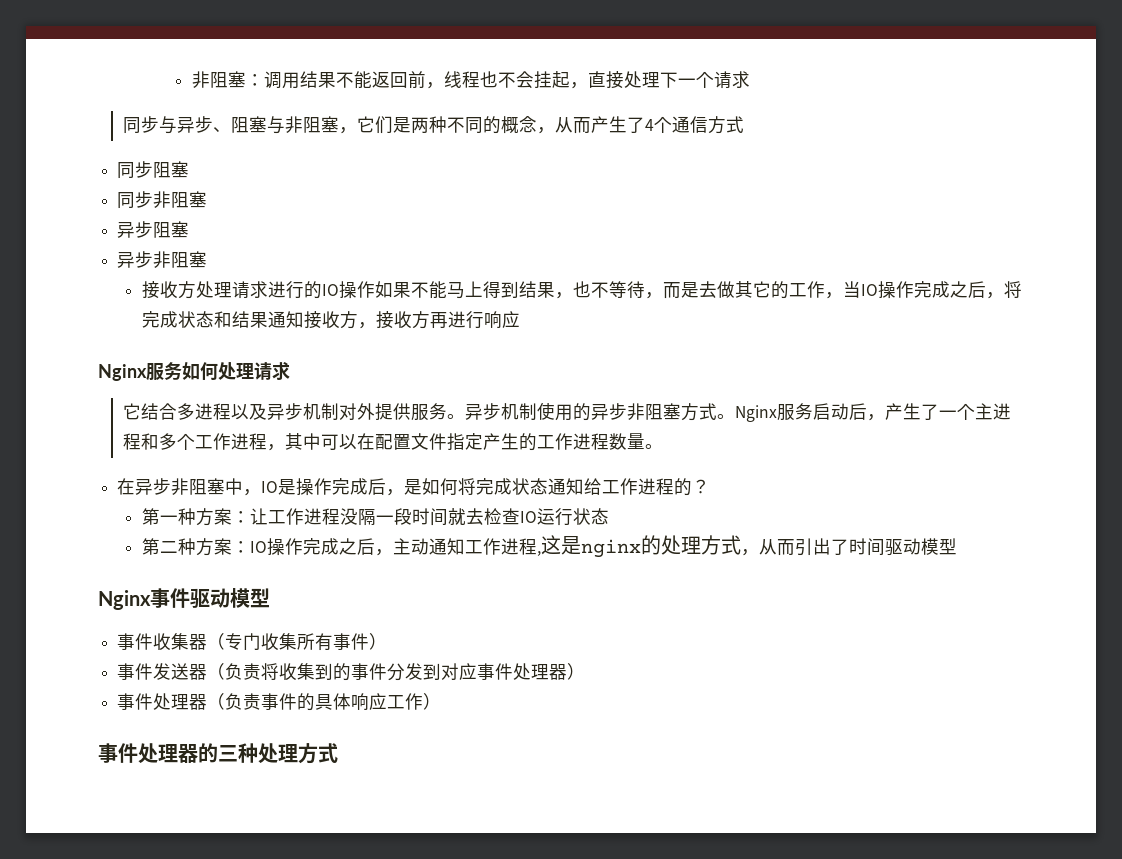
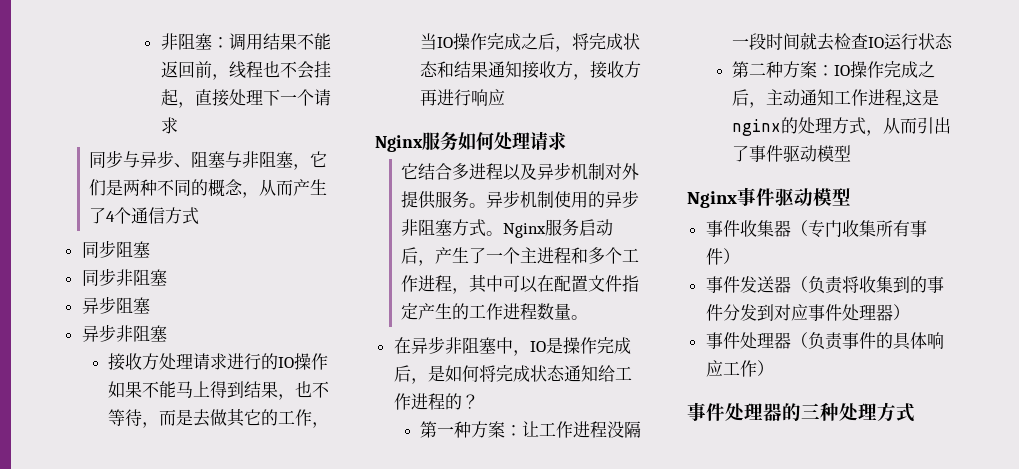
- 第二种方案：IO操作完成之后，主动通知工作进程,这是nginx的处理方式，从而引出了时间驱动模型
+ 第二种方案：IO操作完成之后，主动通知工作进程,这是nginx的处理方式，从而引出了事件驱动模型

